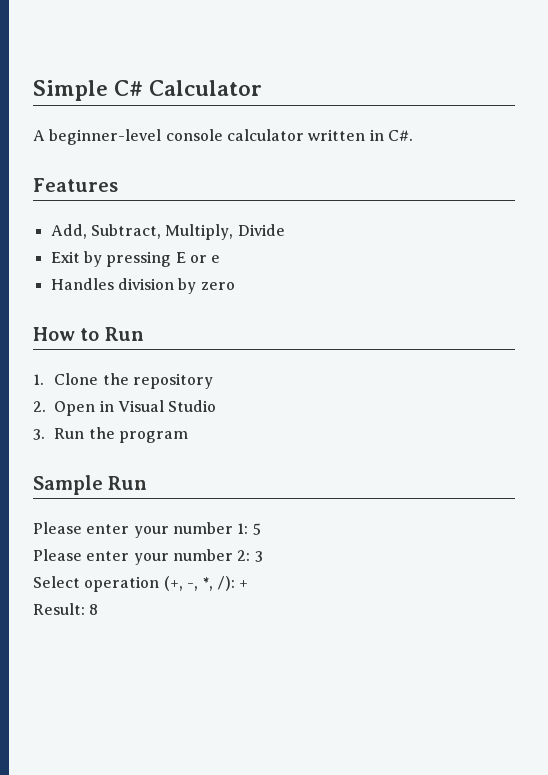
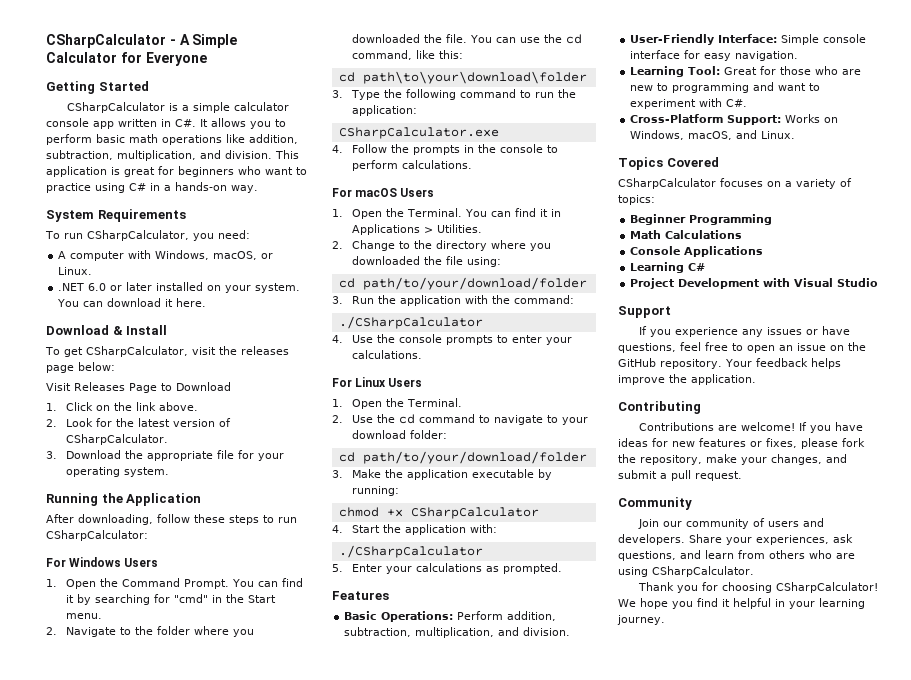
- Simple C# Calculator
- A beginner-level console calculator written in C#.
+ CSharpCalculator - A Simple Calculator for Everyone
+ Getting Started
+ CSharpCalculator is a simple calculator console app written in C#. It allows you to perform basic math operations like addition, subtraction, multiplication, and division. This application is great for beginners who want to practice using C# in a hands-on way.
+ System Requirements
+ To run CSharpCalculator, you need:
+ A computer with Windows, macOS, or Linux.
+ .NET 6.0 or later installed on your system. You can download it here.
+ Download & Install
+ To get CSharpCalculator, visit the releases page below:
+ Visit Releases Page to Download
+ 1. Click on the link above.
+ 2. Look for the latest version of CSharpCalculator.
+ 3. Download the appropriate file for your operating system.
+ Running the Application
+ After downloading, follow these steps to run CSharpCalculator:
+ For Windows Users
+ 1. Open the Command Prompt. You can find it by searching for "cmd" in the Start menu.
+ 2. Navigate to the folder where you downloaded the file. You can use the cd command, like this:
+ cd path\to\your\download\folder
+ 3. Type the following command to run the application:
+ CSharpCalculator.exe
+ 4. Follow the prompts in the console to perform calculations.
+ For macOS Users
+ 1. Open the Terminal. You can find it in Applications > Utilities.
+ 2. Change to the directory where you downloaded the file using:
+ cd path/to/your/download/folder
+ 3. Run the application with the command:
+ ./CSharpCalculator
+ 4. Use the console prompts to enter your calculations.
+ For Linux Users
+ 1. Open the Terminal.
+ 2. Use the cd command to navigate to your download folder:
+ cd path/to/your/download/folder
+ 3. Make the application executable by running:
+ chmod +x CSharpCalculator
+ 4. Start the application with:
+ ./CSharpCalculator
+ 5. Enter your calculations as prompted.
  Features
- Add, Subtract, Multiply, Divide
- Exit by pressing E or e
- Handles division by zero
- How to Run
- 1. Clone the repository
- 2. Open in Visual Studio
- 3. Run the program
- Sample Run
- Please enter your number 1: 5
- Please enter your number 2: 3
- Select operation (+, -, *, /): +
- Result: 8
+ Basic Operations: Perform addition, subtraction, multiplication, and division.
+ User-Friendly Interface: Simple console interface for easy navigation.
+ Learning Tool: Great for those who are new to programming and want to experiment with C#.
+ Cross-Platform Support: Works on Windows, macOS, and Linux.
+ Topics Covered
+ CSharpCalculator focuses on a variety of topics:
+ Beginner Programming
+ Math Calculations
+ Console Applications
+ Learning C#
+ Project Development with Visual Studio
+ Support
+ If you experience any issues or have questions, feel free to open an issue on the GitHub repository. Your feedback helps improve the application.
+ Contributing
+ Contributions are welcome! If you have ideas for new features or fixes, please fork the repository, make your changes, and submit a pull request.
+ Community
+ Join our community of users and developers. Share your experiences, ask questions, and learn from others who are using CSharpCalculator.
+ Thank you for choosing CSharpCalculator! We hope you find it helpful in your learning journey.

